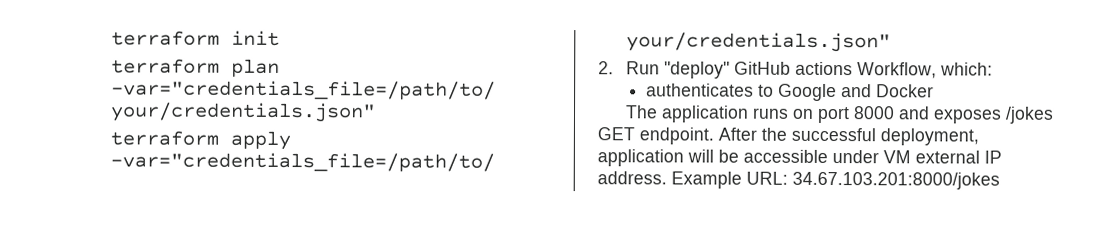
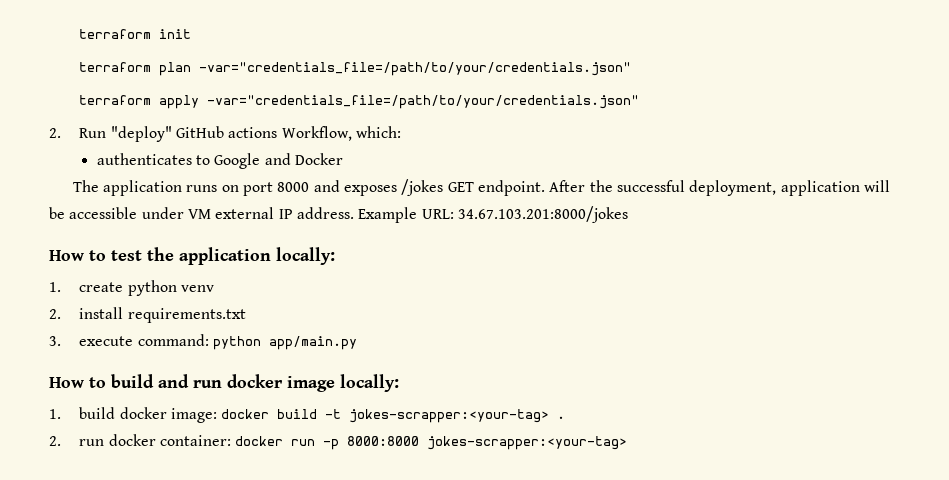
+ How to test the application locally:
+ 1. create python venv
+ 2. install requirements.txt
+ 3. execute command: python app/main.py
+ How to build and run docker image locally:
+ 1. build docker image: docker build -t jokes-scrapper:<your-tag> .
+ 2. run docker container: docker run -p 8000:8000 jokes-scrapper:<your-tag>

